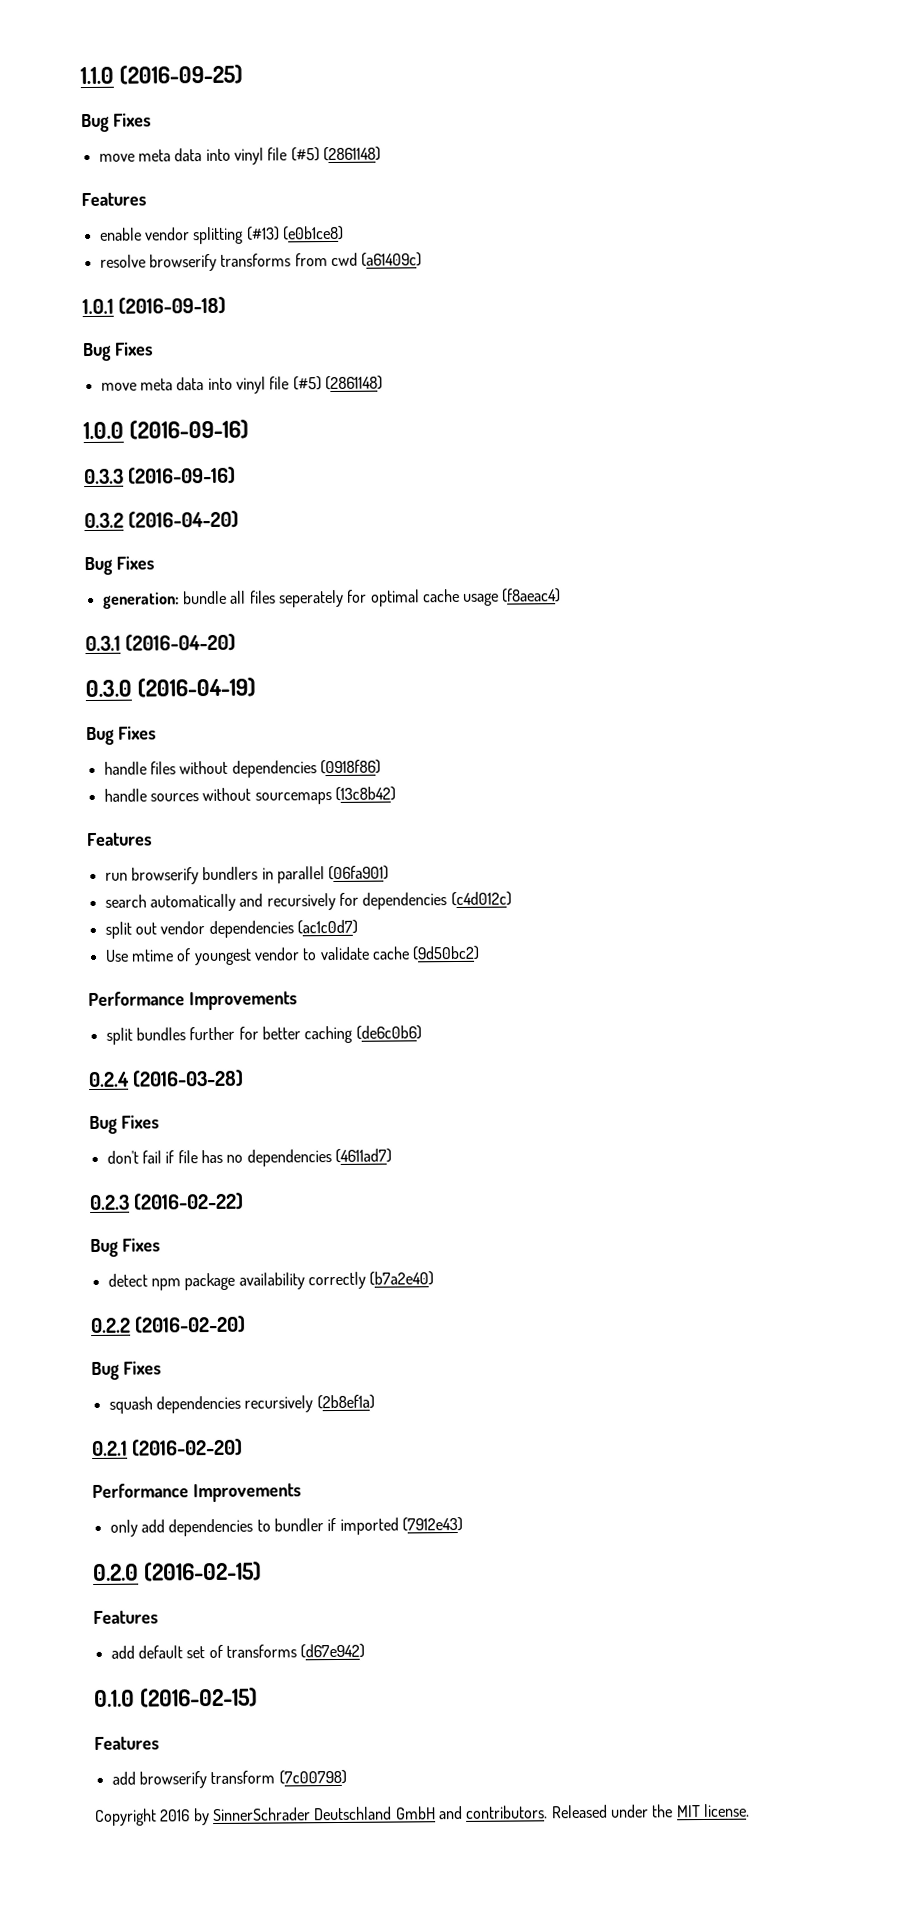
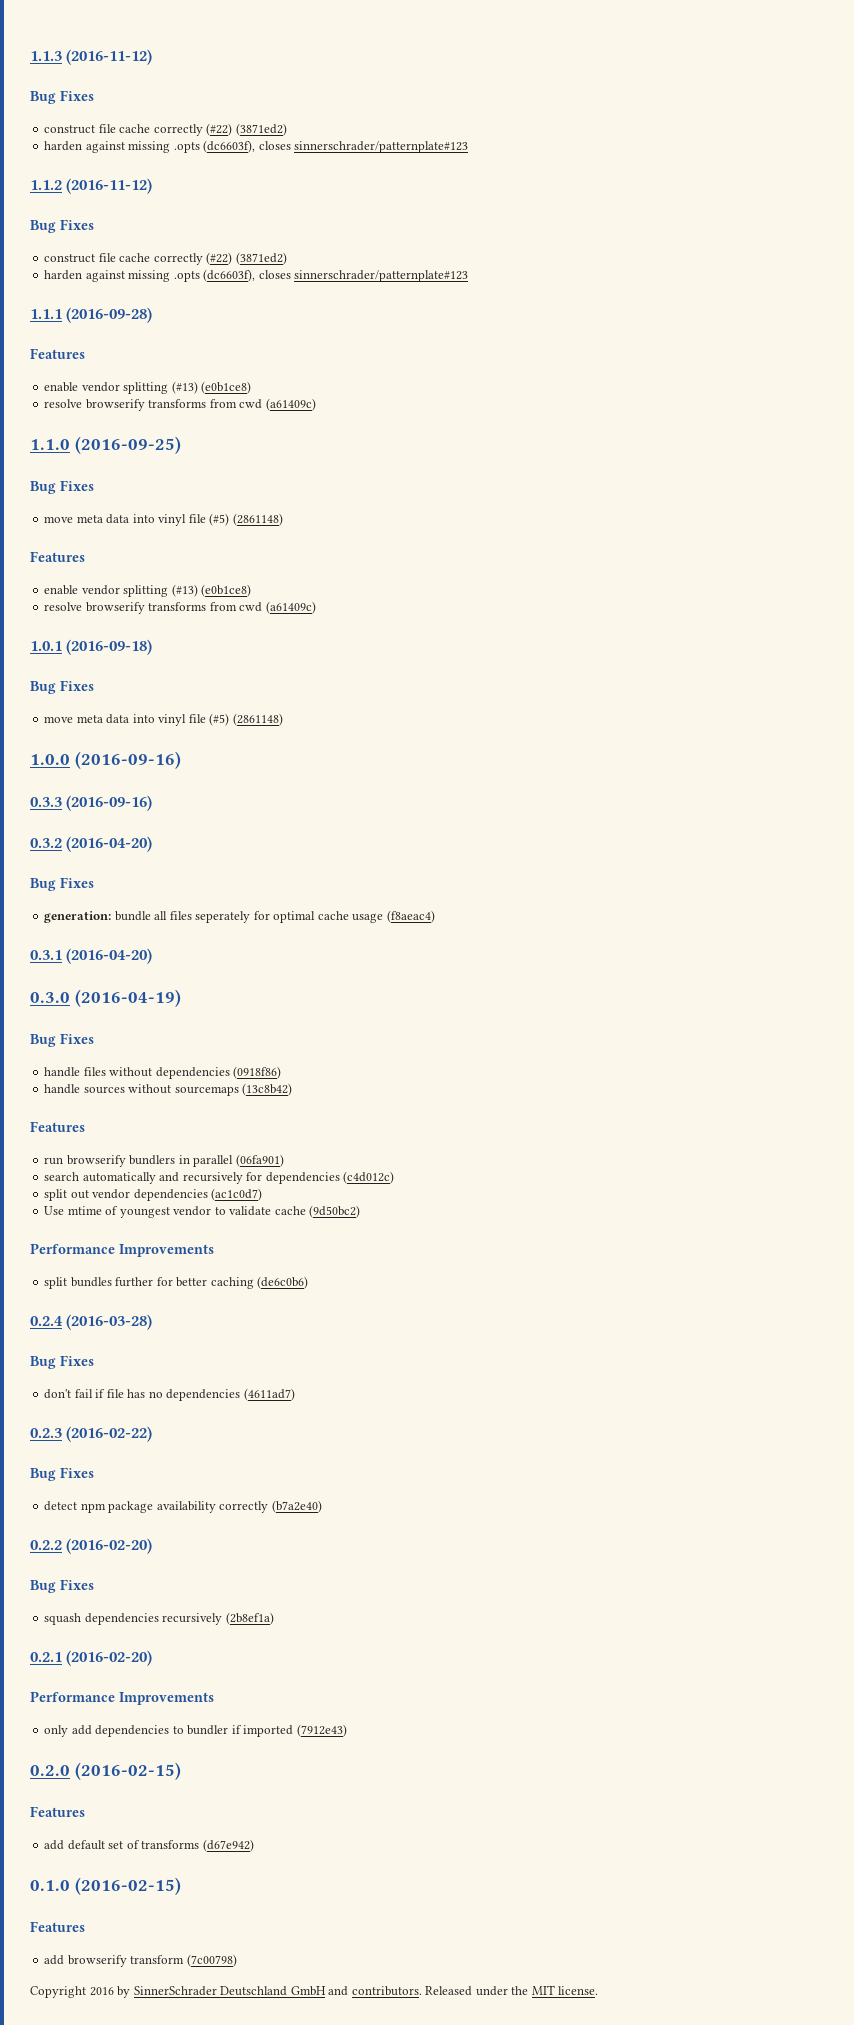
+ 1.1.3 (2016-11-12)
+ Bug Fixes
+ construct file cache correctly (#22) (3871ed2)
+ harden against missing .opts (dc6603f), closes sinnerschrader/patternplate#123
+ 1.1.2 (2016-11-12)
+ Bug Fixes
+ construct file cache correctly (#22) (3871ed2)
+ harden against missing .opts (dc6603f), closes sinnerschrader/patternplate#123
+ 1.1.1 (2016-09-28)
+ Features
+ enable vendor splitting (#13) (e0b1ce8)
+ resolve browserify transforms from cwd (a61409c)

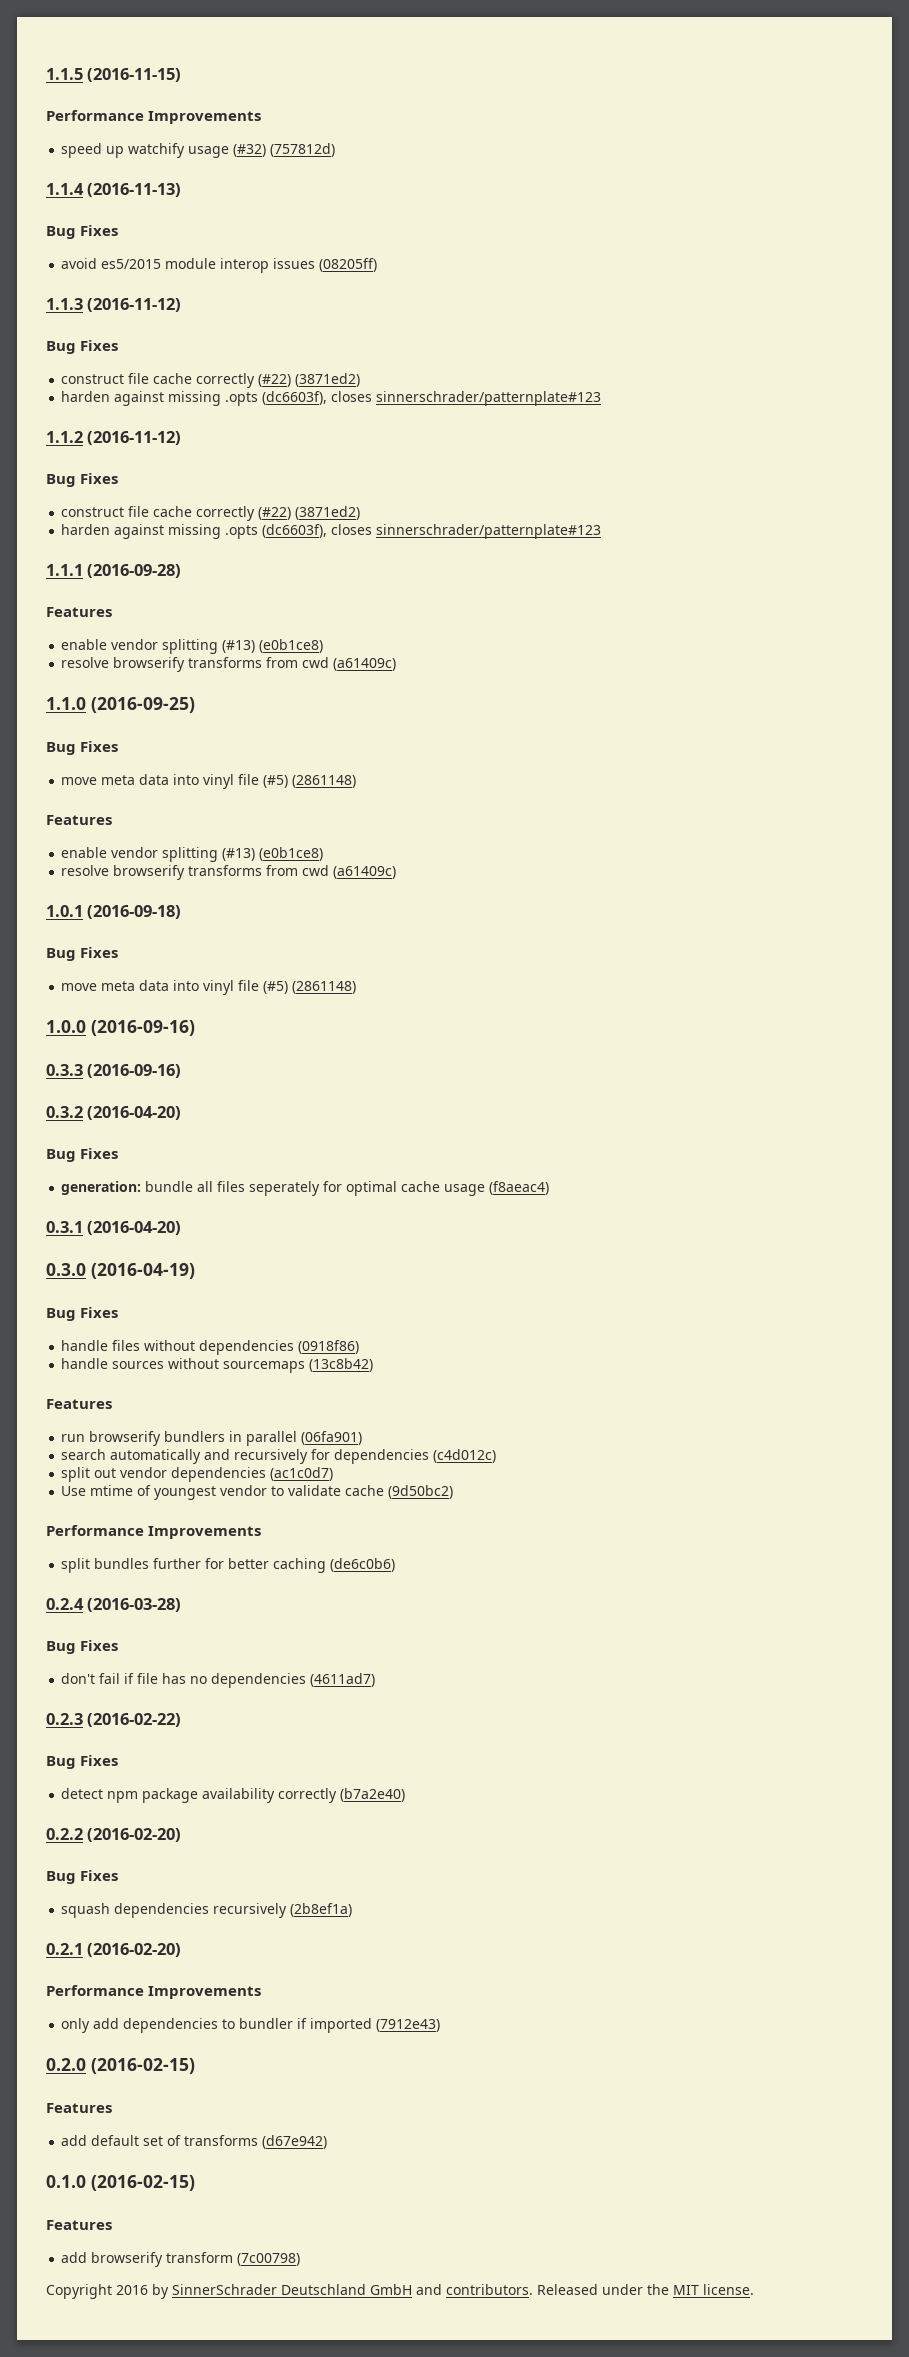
+ 1.1.5 (2016-11-15)
+ Performance Improvements
+ speed up watchify usage (#32) (757812d)
+ 1.1.4 (2016-11-13)
+ Bug Fixes
+ avoid es5/2015 module interop issues (08205ff)

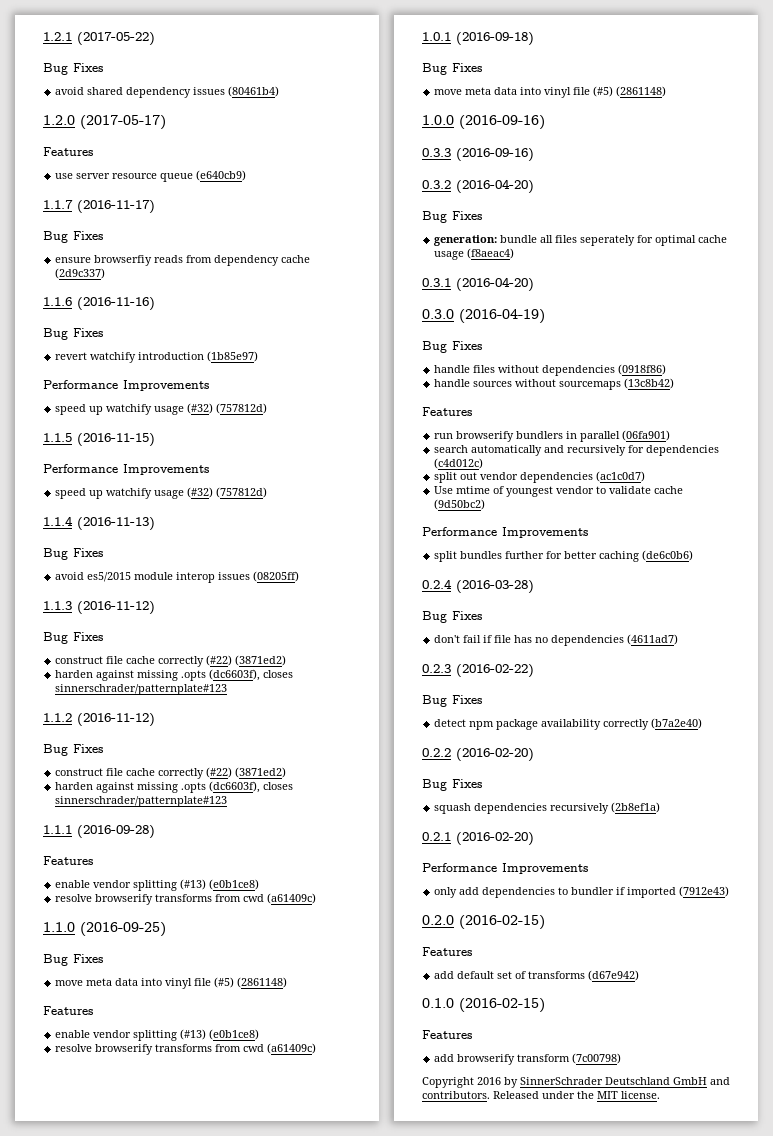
+ 1.2.1 (2017-05-22)
+ Bug Fixes
+ avoid shared dependency issues (80461b4)
+ 1.2.0 (2017-05-17)
+ Features
+ use server resource queue (e640cb9)
+ 1.1.7 (2016-11-17)
+ Bug Fixes
+ ensure browserfiy reads from dependency cache (2d9c337)
+ 1.1.6 (2016-11-16)
+ Bug Fixes
+ revert watchify introduction (1b85e97)
+ Performance Improvements
+ speed up watchify usage (#32) (757812d)

